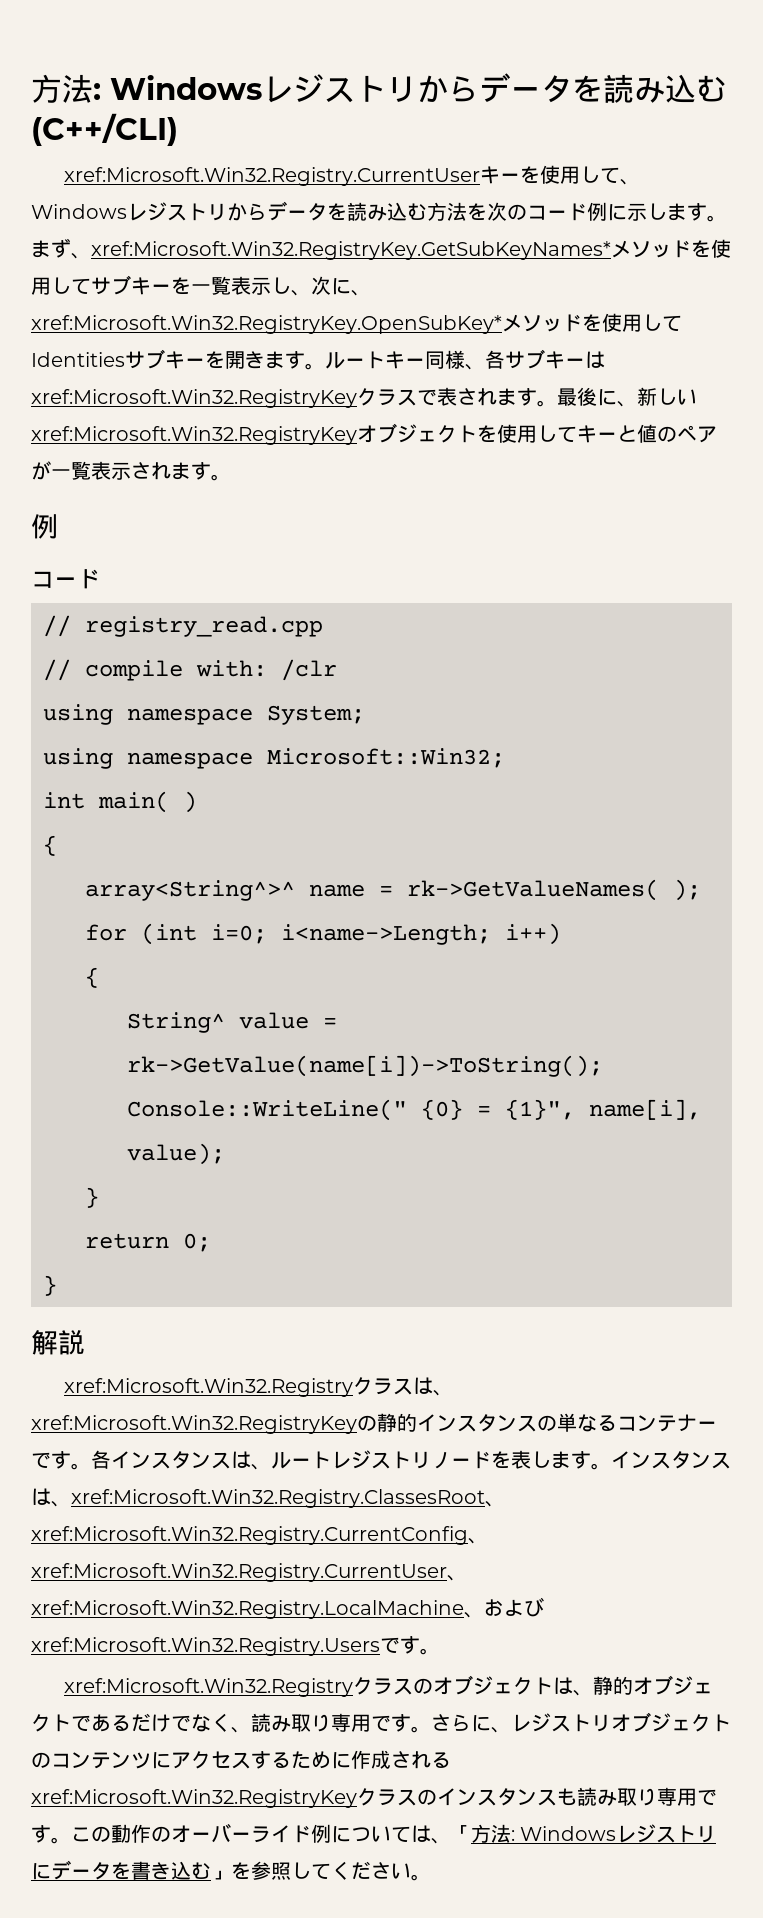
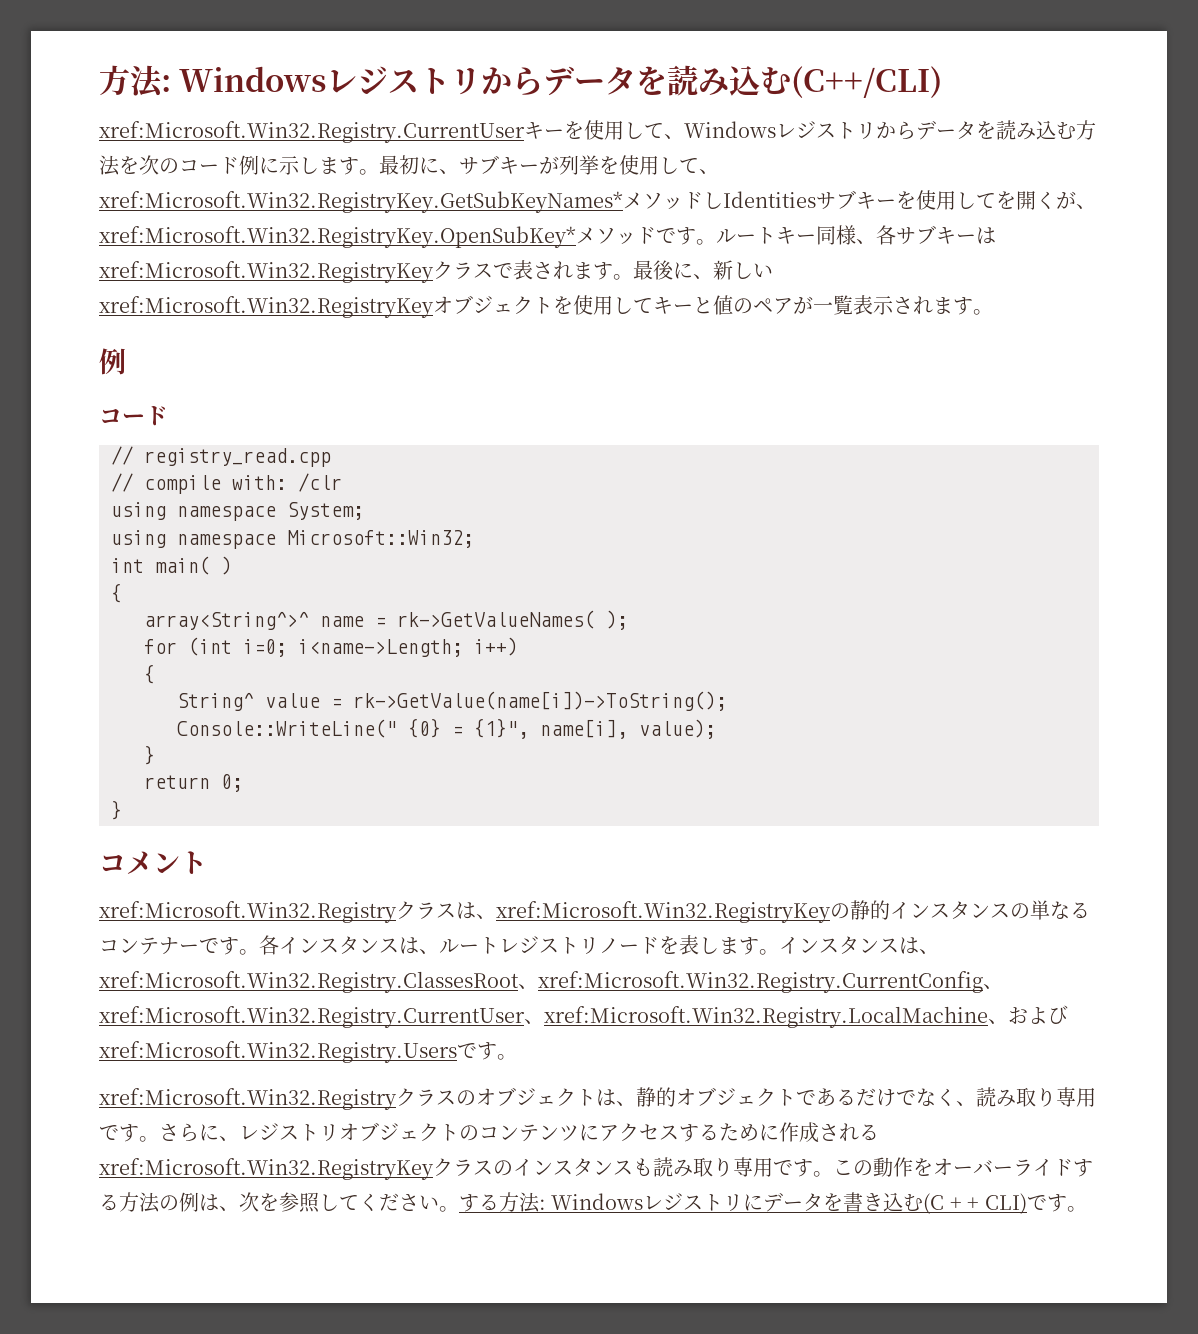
- まず、xref:Microsoft.Win32.RegistryKey.GetSubKeyNames*メソッドを使用してサブキーを一覧表示し、次に、xref:Microsoft.Win32.RegistryKey.OpenSubKey*メソッドを使用してIdentitiesサブキーを開きます。
+ 最初に、サブキーが列挙を使用して、xref:Microsoft.Win32.RegistryKey.GetSubKeyNames*メソッドしIdentitiesサブキーを使用してを開くが、xref:Microsoft.Win32.RegistryKey.OpenSubKey*メソッドです。
- 解説
+ コメント
- この動作のオーバーライド例については、「方法: Windowsレジストリにデータを書き込む」を参照してください。
+ この動作をオーバーライドする方法の例は、次を参照してください。する方法: Windowsレジストリにデータを書き込む(C + + CLI)です。

